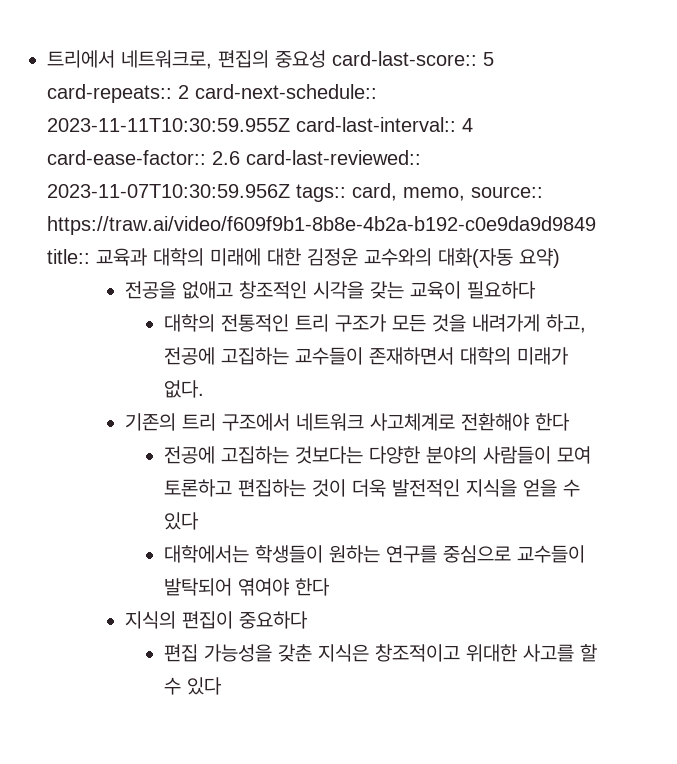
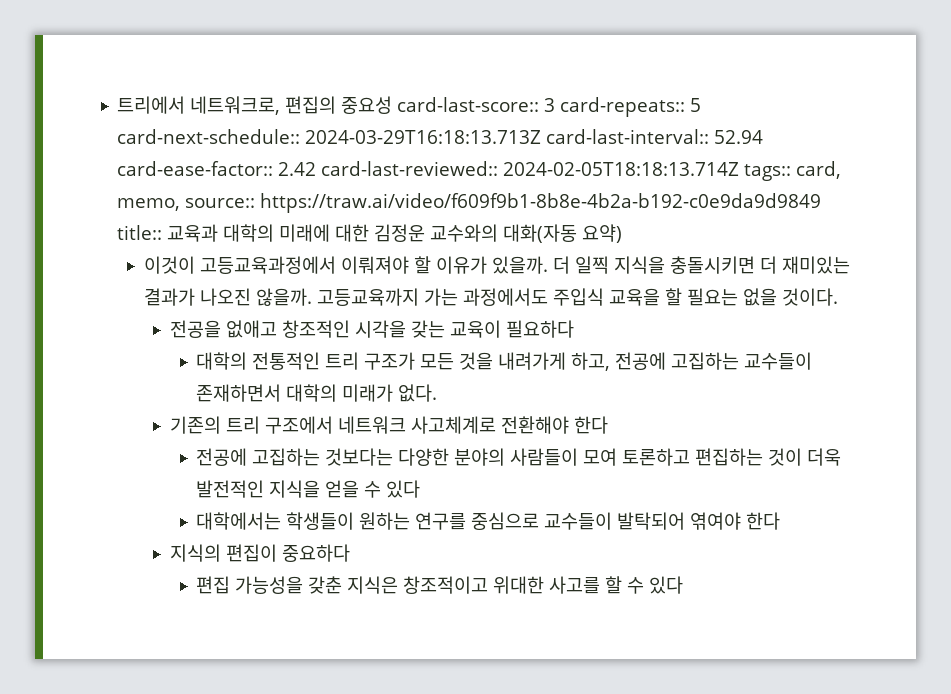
- 트리에서 네트워크로, 편집의 중요성 card-last-score:: 5 card-repeats:: 2 card-next-schedule:: 2023-11-11T10:30:59.955Z card-last-interval:: 4 card-ease-factor:: 2.6 card-last-reviewed:: 2023-11-07T10:30:59.956Z tags:: card, memo, source:: https://traw.ai/video/f609f9b1-8b8e-4b2a-b192-c0e9da9d9849 title:: 교육과 대학의 미래에 대한 김정운 교수와의 대화(자동 요약)
+ 트리에서 네트워크로, 편집의 중요성 card-last-score:: 3 card-repeats:: 5 card-next-schedule:: 2024-03-29T16:18:13.713Z card-last-interval:: 52.94 card-ease-factor:: 2.42 card-last-reviewed:: 2024-02-05T18:18:13.714Z tags:: card, memo, source:: https://traw.ai/video/f609f9b1-8b8e-4b2a-b192-c0e9da9d9849 title:: 교육과 대학의 미래에 대한 김정운 교수와의 대화(자동 요약)
+ 이것이 고등교육과정에서 이뤄져야 할 이유가 있을까. 더 일찍 지식을 충돌시키면 더 재미있는 결과가 나오진 않을까. 고등교육까지 가는 과정에서도 주입식 교육을 할 필요는 없을 것이다.

